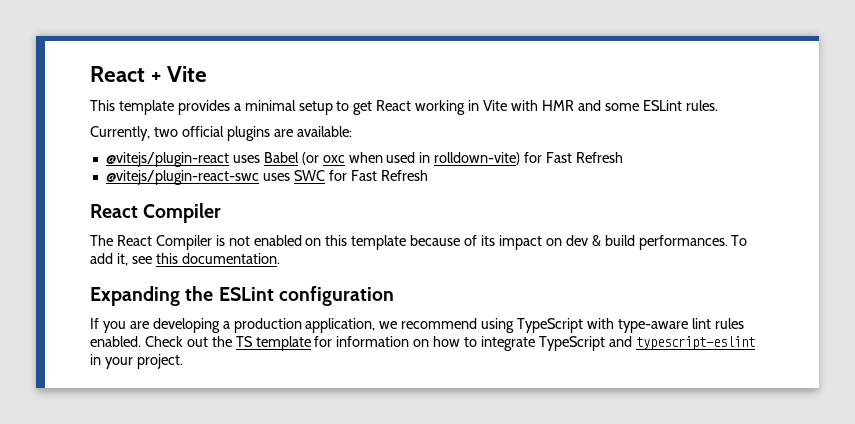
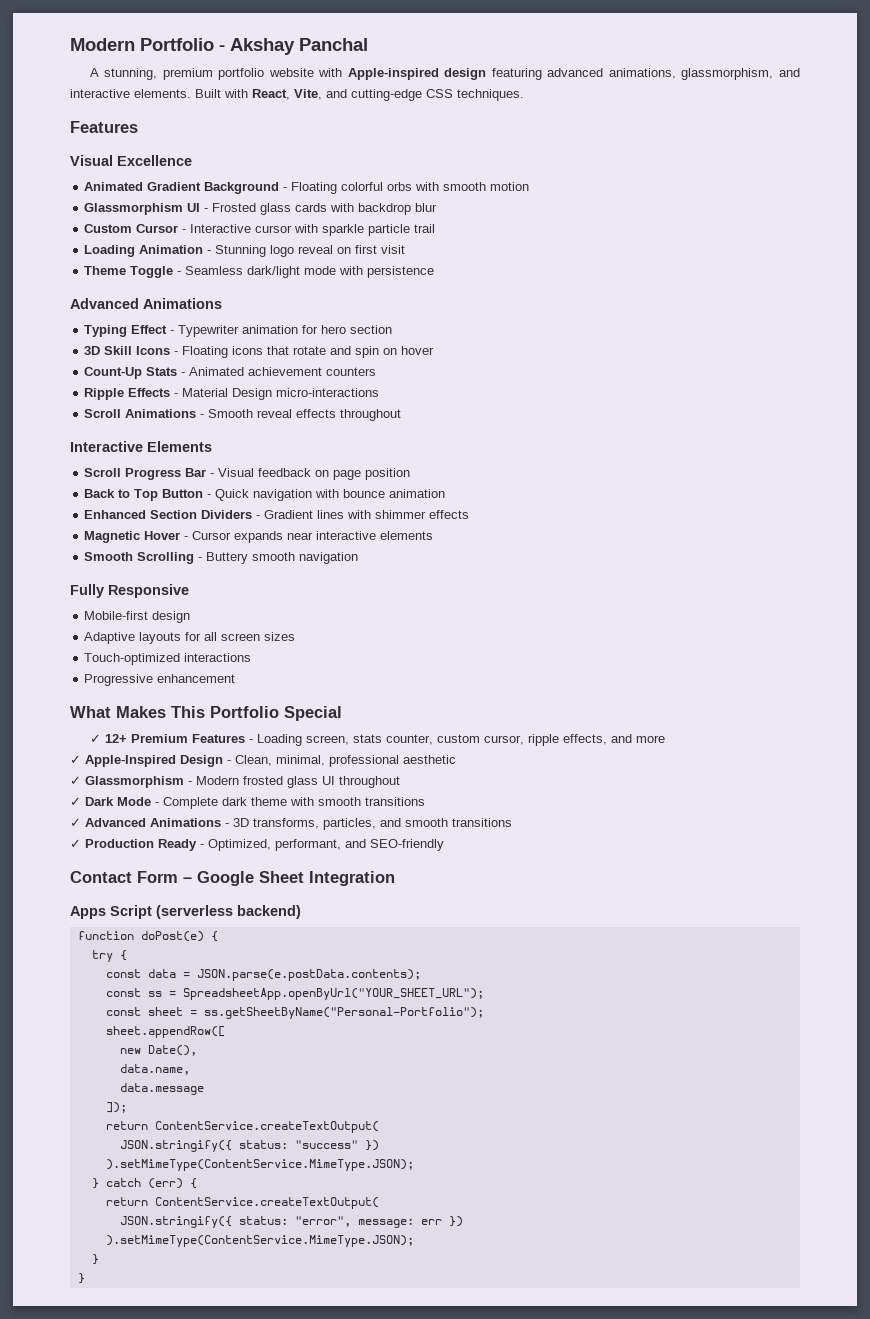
- React + Vite
- This template provides a minimal setup to get React working in Vite with HMR and some ESLint rules.
- Currently, two official plugins are available:
- @vitejs/plugin-react uses Babel (or oxc when used in rolldown-vite) for Fast Refresh
- @vitejs/plugin-react-swc uses SWC for Fast Refresh
- React Compiler
- The React Compiler is not enabled on this template because of its impact on dev & build performances. To add it, see this documentation.
- Expanding the ESLint configuration
- If you are developing a production application, we recommend using TypeScript with type-aware lint rules enabled. Check out the TS template for information on how to integrate TypeScript and typescript-eslint in your project.
+ Modern Portfolio - Akshay Panchal
+ A stunning, premium portfolio website with Apple-inspired design featuring advanced animations, glassmorphism, and interactive elements. Built with React, Vite, and cutting-edge CSS techniques.
+ Features
+ Visual Excellence
+ Animated Gradient Background - Floating colorful orbs with smooth motion
+ Glassmorphism UI - Frosted glass cards with backdrop blur
+ Custom Cursor - Interactive cursor with sparkle particle trail
+ Loading Animation - Stunning logo reveal on first visit
+ Theme Toggle - Seamless dark/light mode with persistence
+ Advanced Animations
+ Typing Effect - Typewriter animation for hero section
+ 3D Skill Icons - Floating icons that rotate and spin on hover
+ Count-Up Stats - Animated achievement counters
+ Ripple Effects - Material Design micro-interactions
+ Scroll Animations - Smooth reveal effects throughout
+ Interactive Elements
+ Scroll Progress Bar - Visual feedback on page position
+ Back to Top Button - Quick navigation with bounce animation
+ Enhanced Section Dividers - Gradient lines with shimmer effects
+ Magnetic Hover - Cursor expands near interactive elements
+ Smooth Scrolling - Buttery smooth navigation
+ Fully Responsive
+ Mobile-first design
+ Adaptive layouts for all screen sizes
+ Touch-optimized interactions
+ Progressive enhancement
+ What Makes This Portfolio Special
+ ✓ 12+ Premium Features - Loading screen, stats counter, custom cursor, ripple effects, and more
+ ✓ Apple-Inspired Design - Clean, minimal, professional aesthetic
+ ✓ Glassmorphism - Modern frosted glass UI throughout
+ ✓ Dark Mode - Complete dark theme with smooth transitions
+ ✓ Advanced Animations - 3D transforms, particles, and smooth transitions
+ ✓ Production Ready - Optimized, performant, and SEO-friendly
+ Contact Form – Google Sheet Integration
+ Apps Script (serverless backend)
+ function doPost(e) {
+ try {
+ const data = JSON.parse(e.postData.contents);
+ const ss = SpreadsheetApp.openByUrl("YOUR_SHEET_URL");
+ const sheet = ss.getSheetByName("Personal-Portfolio");
+ sheet.appendRow([
+ new Date(),
+ data.name,
+ data.message
+ ]);
+ return ContentService.createTextOutput(
+ JSON.stringify({ status: "success" })
+ ).setMimeType(ContentService.MimeType.JSON);
+ } catch (err) {
+ return ContentService.createTextOutput(
+ JSON.stringify({ status: "error", message: err })
+ ).setMimeType(ContentService.MimeType.JSON);
+ }
+ }

